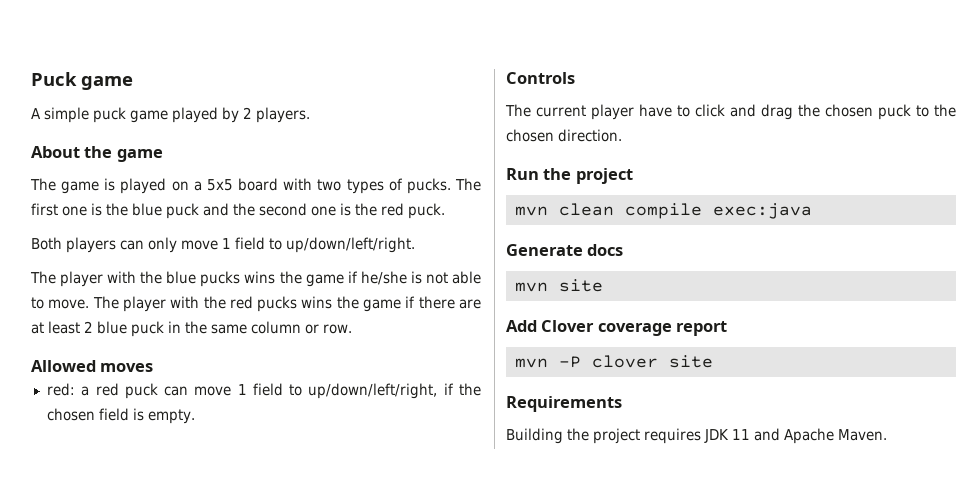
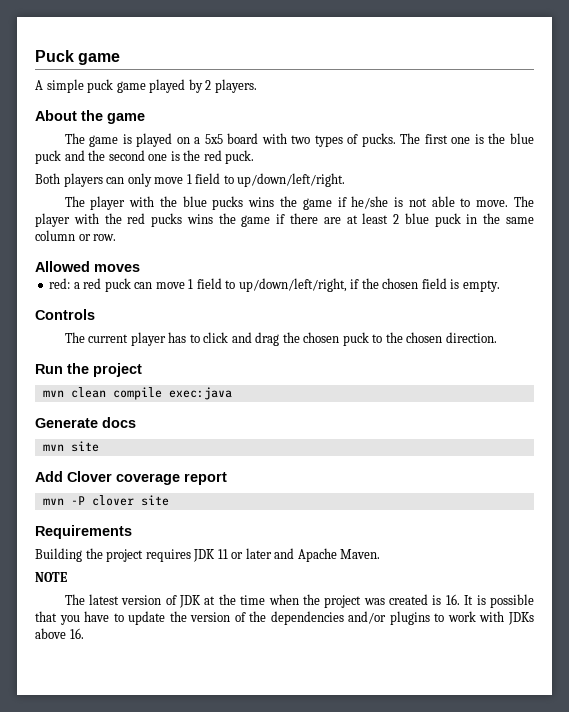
- The current player have to click and drag the chosen puck to the chosen direction.
+ The current player has to click and drag the chosen puck to the chosen direction.
- Building the project requires JDK 11 and Apache Maven.
+ Building the project requires JDK 11 or later and Apache Maven.
+ NOTE
+ The latest version of JDK at the time when the project was created is 16. It is possible that you have to update the version of the dependencies and/or plugins to work with JDKs above 16.

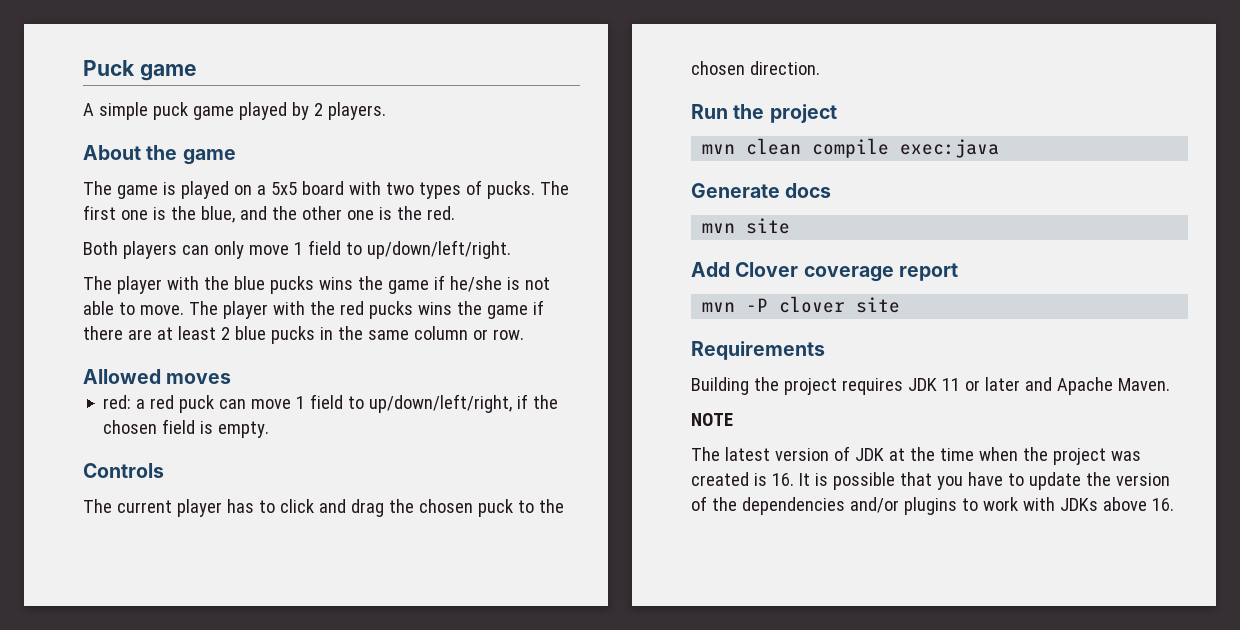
- The first one is the blue puck and the second one is the red puck.
+ The first one is the blue, and the other one is the red.
- The player with the red pucks wins the game if there are at least 2 blue puck in the same column or row.
+ The player with the red pucks wins the game if there are at least 2 blue pucks in the same column or row.

